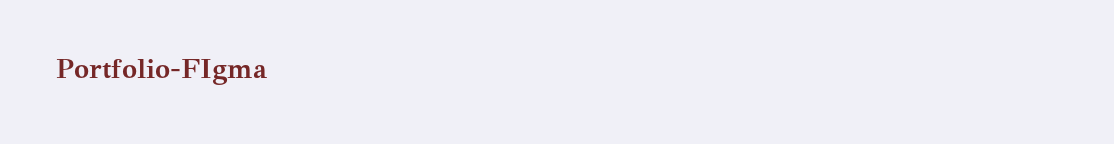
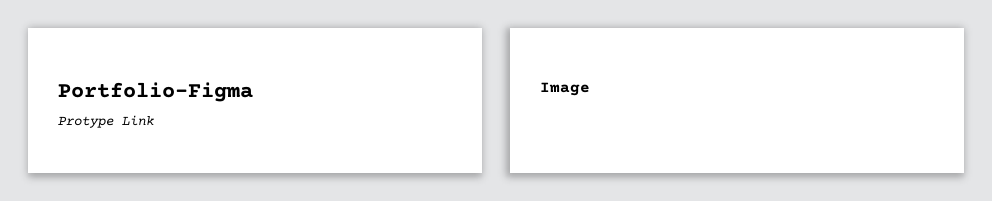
- Portfolio-FIgma
+ Portfolio-Figma
+ Protype Link
+ Image

